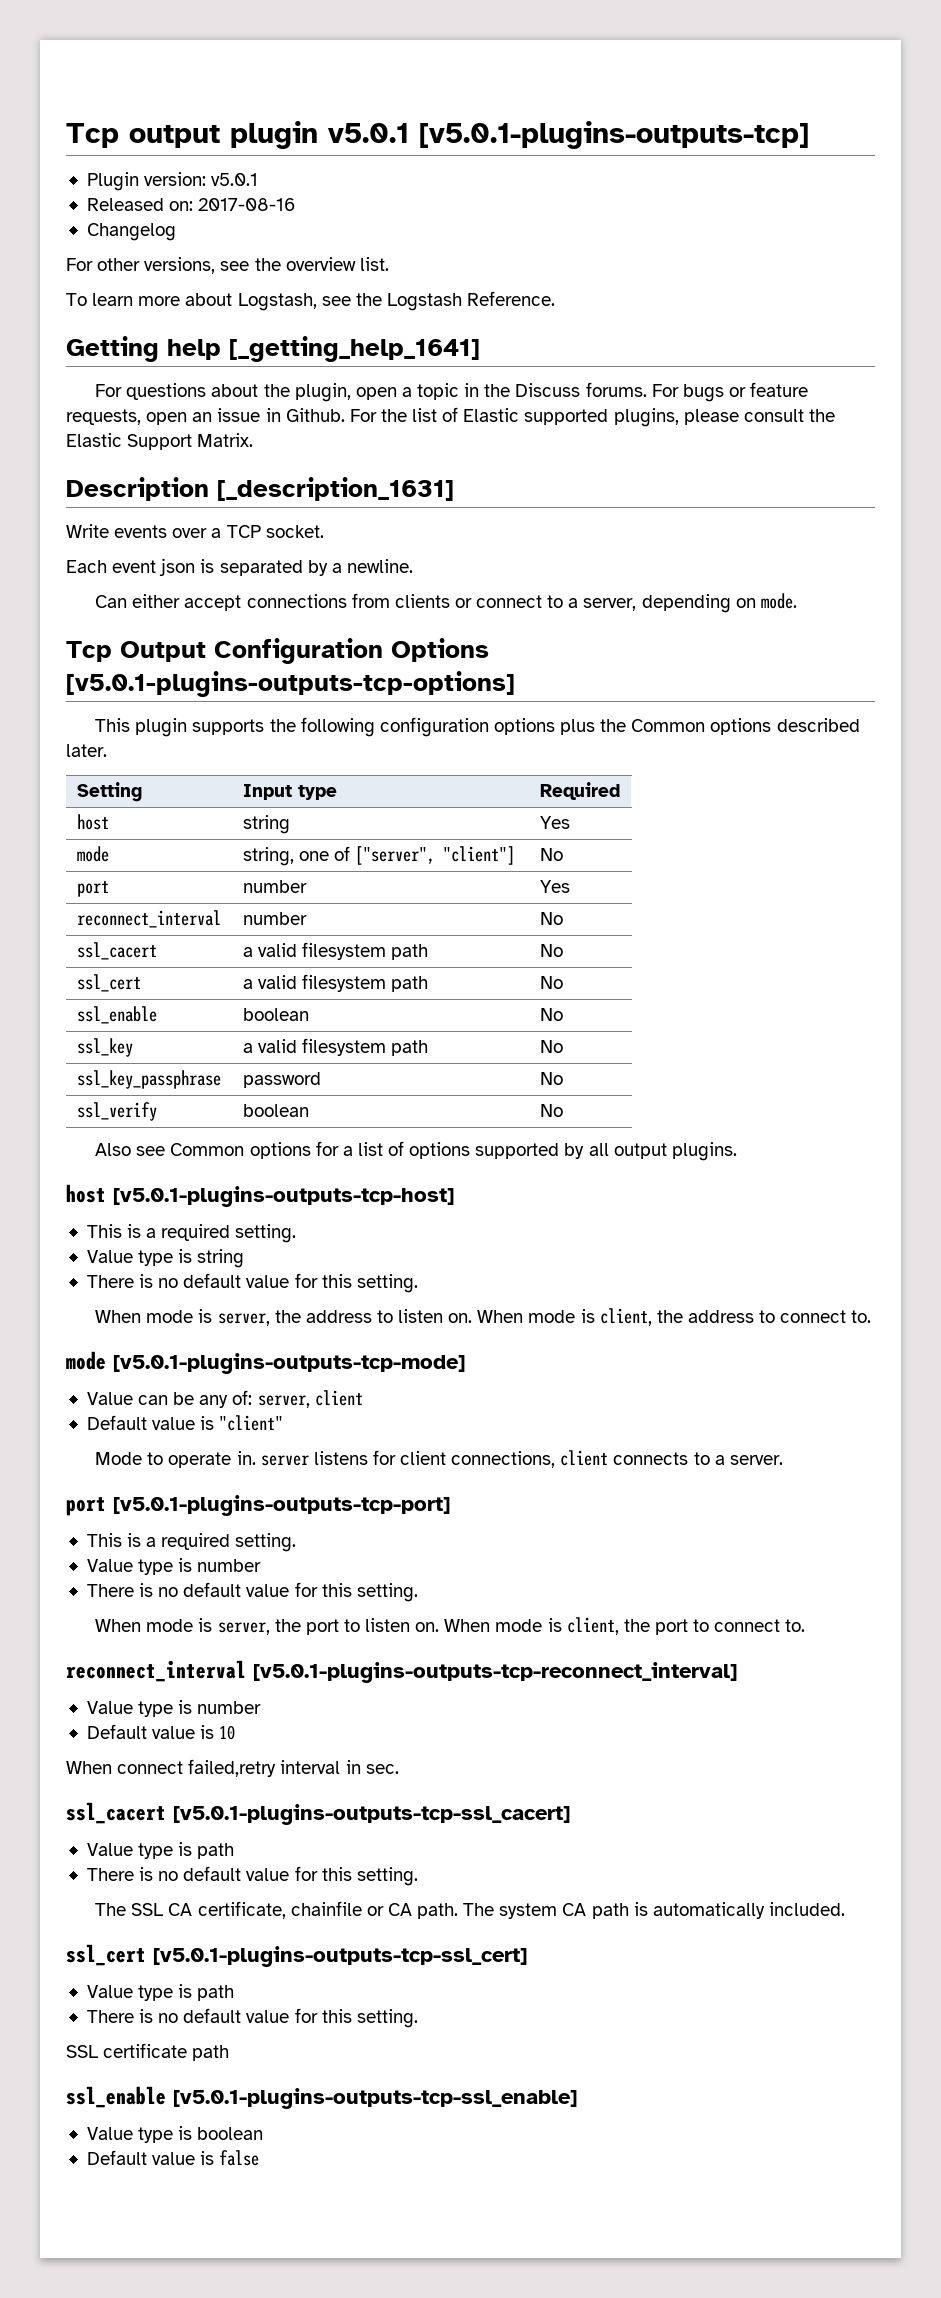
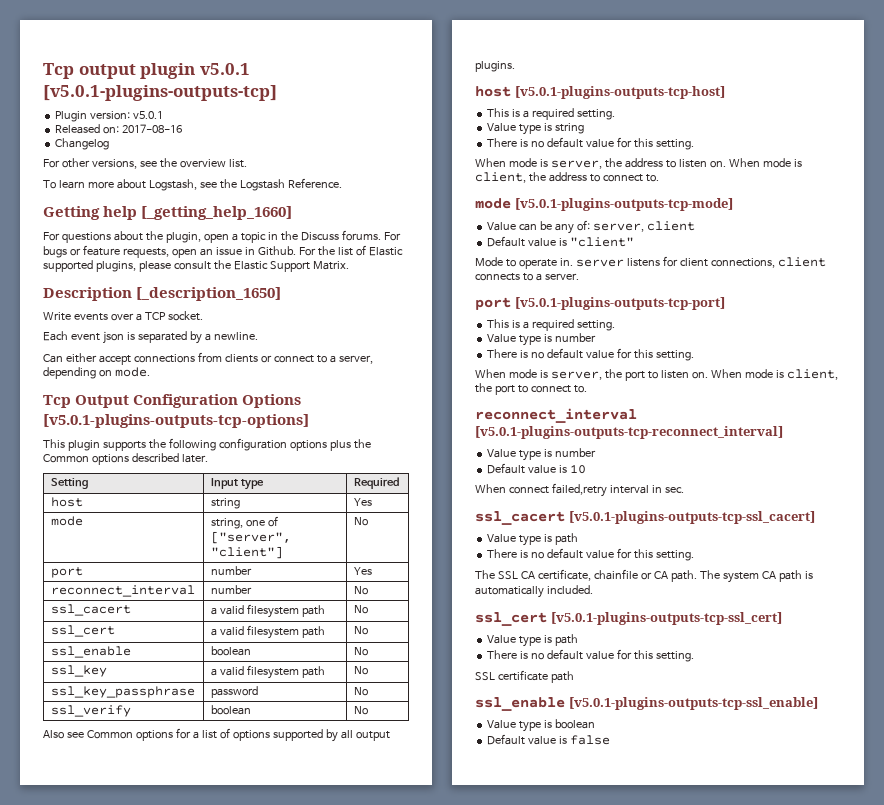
- Getting help [_getting_help_1641]
+ Getting help [_getting_help_1660]
- Description [_description_1631]
+ Description [_description_1650]

